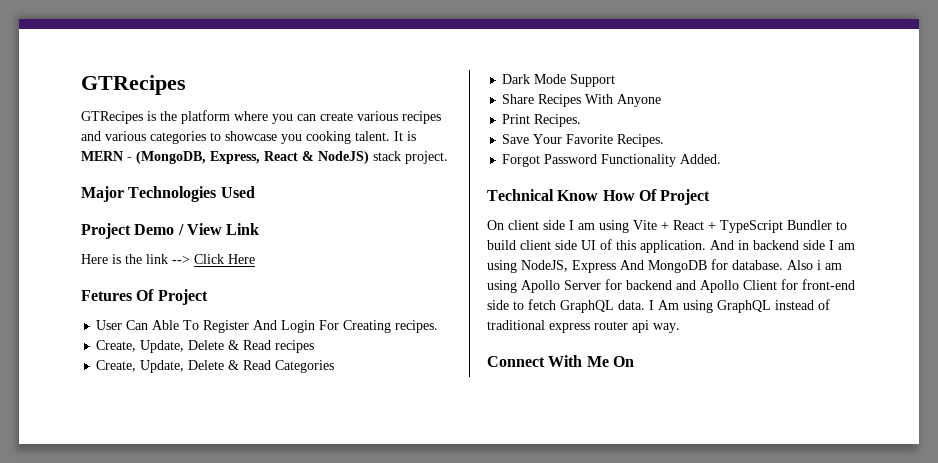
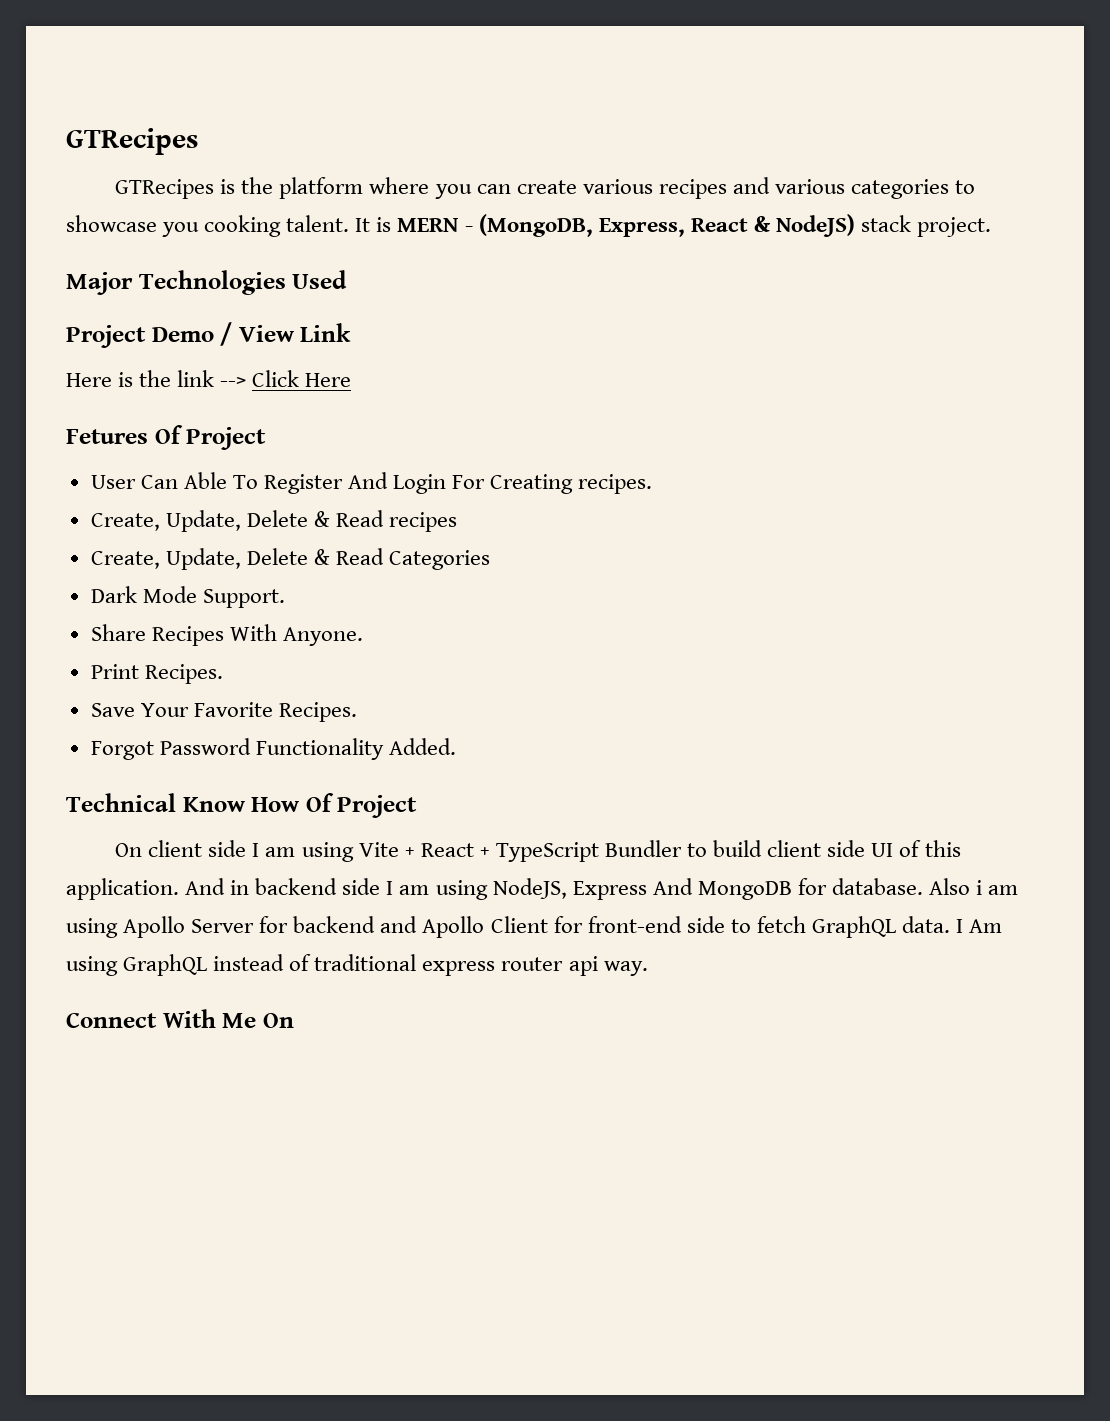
- Dark Mode Support
+ Dark Mode Support.
- Share Recipes With Anyone
+ Share Recipes With Anyone.

